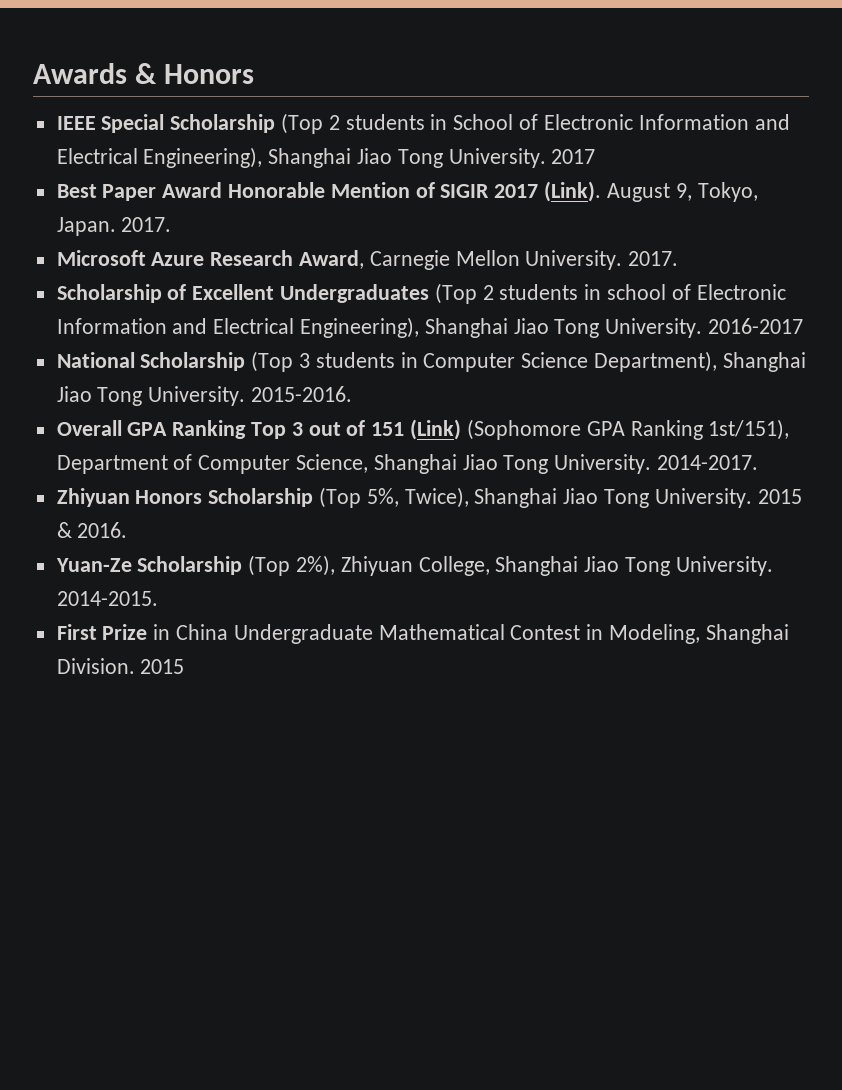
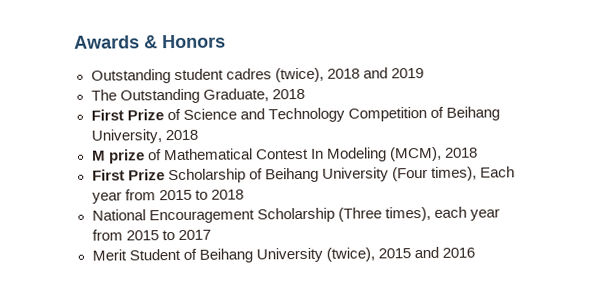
- IEEE Special Scholarship (Top 2 students in School of Electronic Information and Electrical Engineering), Shanghai Jiao Tong University. 2017
- Best Paper Award Honorable Mention of SIGIR 2017 (Link). August 9, Tokyo, Japan. 2017.
- Microsoft Azure Research Award, Carnegie Mellon University. 2017.
- Scholarship of Excellent Undergraduates (Top 2 students in school of Electronic Information and Electrical Engineering), Shanghai Jiao Tong University. 2016-2017
- National Scholarship (Top 3 students in Computer Science Department), Shanghai Jiao Tong University. 2015-2016.
- Overall GPA Ranking Top 3 out of 151 (Link) (Sophomore GPA Ranking 1st/151), Department of Computer Science, Shanghai Jiao Tong University. 2014-2017.
- Zhiyuan Honors Scholarship (Top 5%, Twice), Shanghai Jiao Tong University. 2015 & 2016.
- Yuan-Ze Scholarship (Top 2%), Zhiyuan College, Shanghai Jiao Tong University. 2014-2015.
- First Prize in China Undergraduate Mathematical Contest in Modeling, Shanghai Division. 2015
+ Outstanding student cadres (twice), 2018 and 2019
+ The Outstanding Graduate, 2018
+ First Prize of Science and Technology Competition of Beihang University, 2018
+ M prize of Mathematical Contest In Modeling (MCM), 2018
+ First Prize Scholarship of Beihang University (Four times), Each year from 2015 to 2018
+ National Encouragement Scholarship (Three times), each year from 2015 to 2017
+ Merit Student of Beihang University (twice), 2015 and 2016

